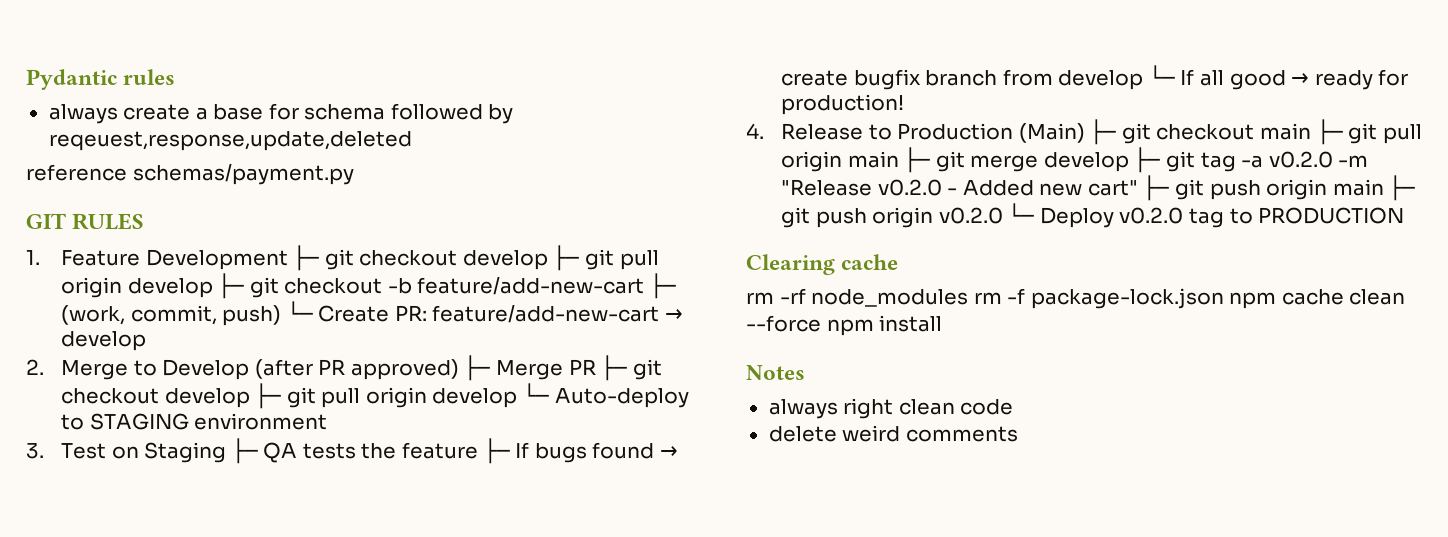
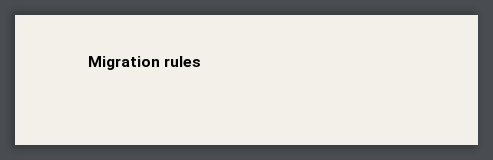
- Pydantic rules
+ Migration rules
- always create a base for schema followed by reqeuest,response,update,deleted
- reference schemas/payment.py
- GIT RULES
- 1. Feature Development ├─ git checkout develop ├─ git pull origin develop ├─ git checkout -b feature/add-new-cart ├─ (work, commit, push) └─ Create PR: feature/add-new-cart → develop
- 2. Merge to Develop (after PR approved) ├─ Merge PR ├─ git checkout develop ├─ git pull origin develop └─ Auto-deploy to STAGING environment
- 3. Test on Staging ├─ QA tests the feature ├─ If bugs found → create bugfix branch from develop └─ If all good → ready for production!
- 4. Release to Production (Main) ├─ git checkout main ├─ git pull origin main ├─ git merge develop ├─ git tag -a v0.2.0 -m "Release v0.2.0 - Added new cart" ├─ git push origin main ├─ git push origin v0.2.0 └─ Deploy v0.2.0 tag to PRODUCTION
- Clearing cache
- rm -rf node_modules rm -f package-lock.json npm cache clean --force npm install
- Notes
- always right clean code
- delete weird comments

